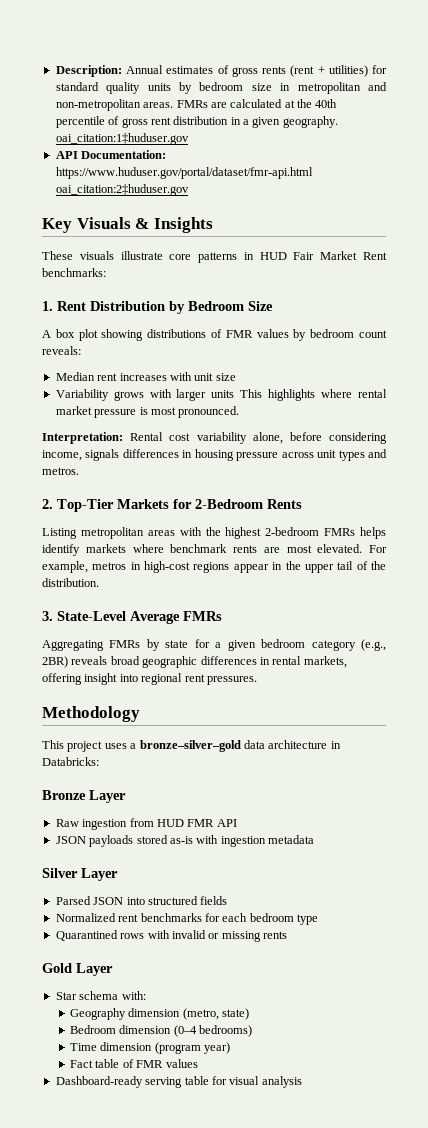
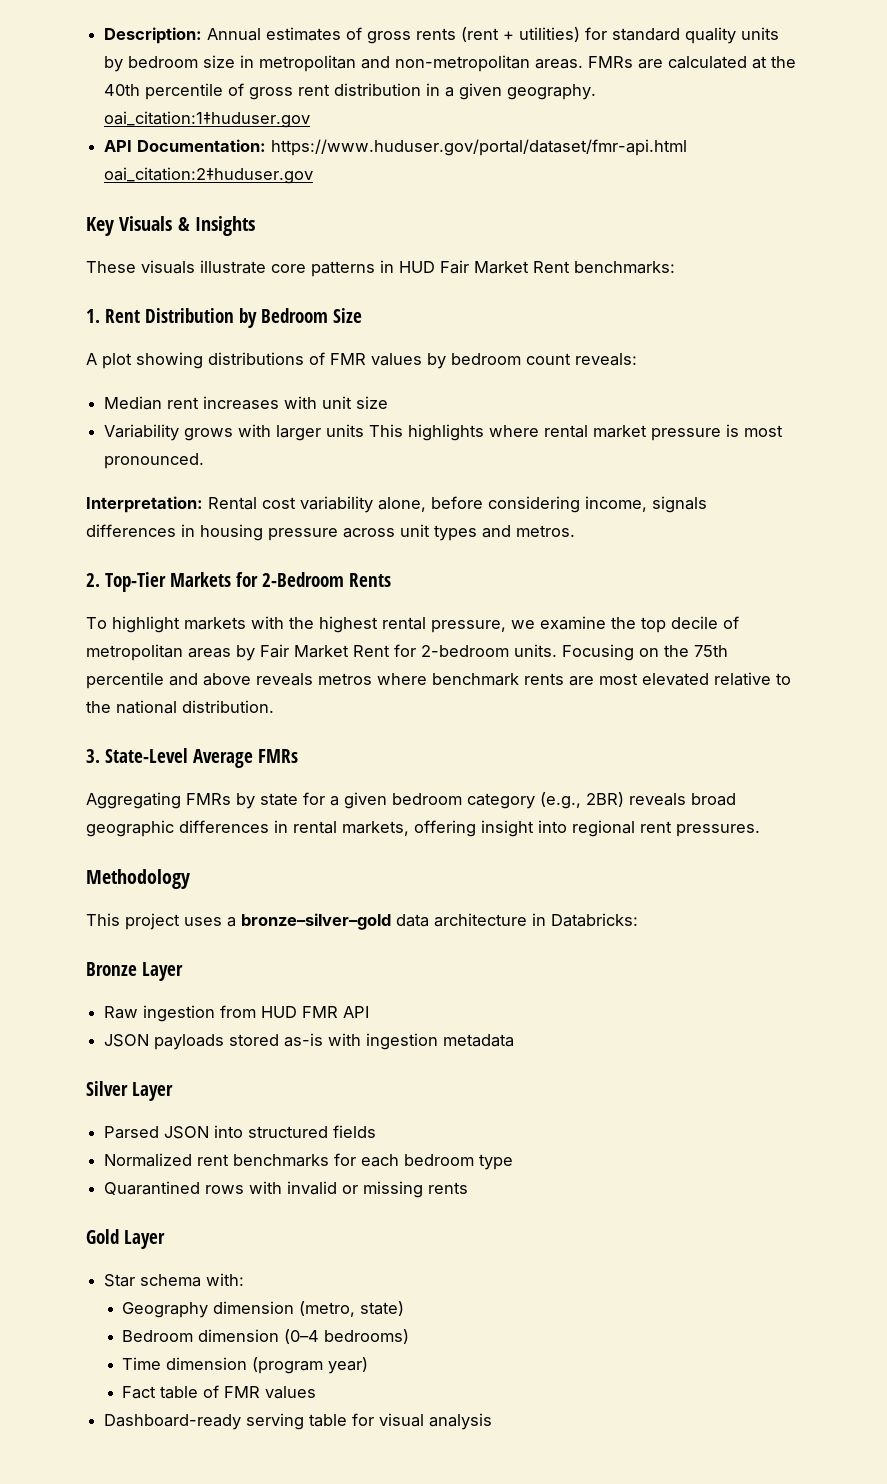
- A box plot showing distributions of FMR values by bedroom count reveals:
+ A plot showing distributions of FMR values by bedroom count reveals:
- Listing metropolitan areas with the highest 2-bedroom FMRs helps identify markets where benchmark rents are most elevated. For example, metros in high-cost regions appear in the upper tail of the distribution.
+ To highlight markets with the highest rental pressure, we examine the top decile of metropolitan areas by Fair Market Rent for 2-bedroom units. Focusing on the 75th percentile and above reveals metros where benchmark rents are most elevated relative to the national distribution.

